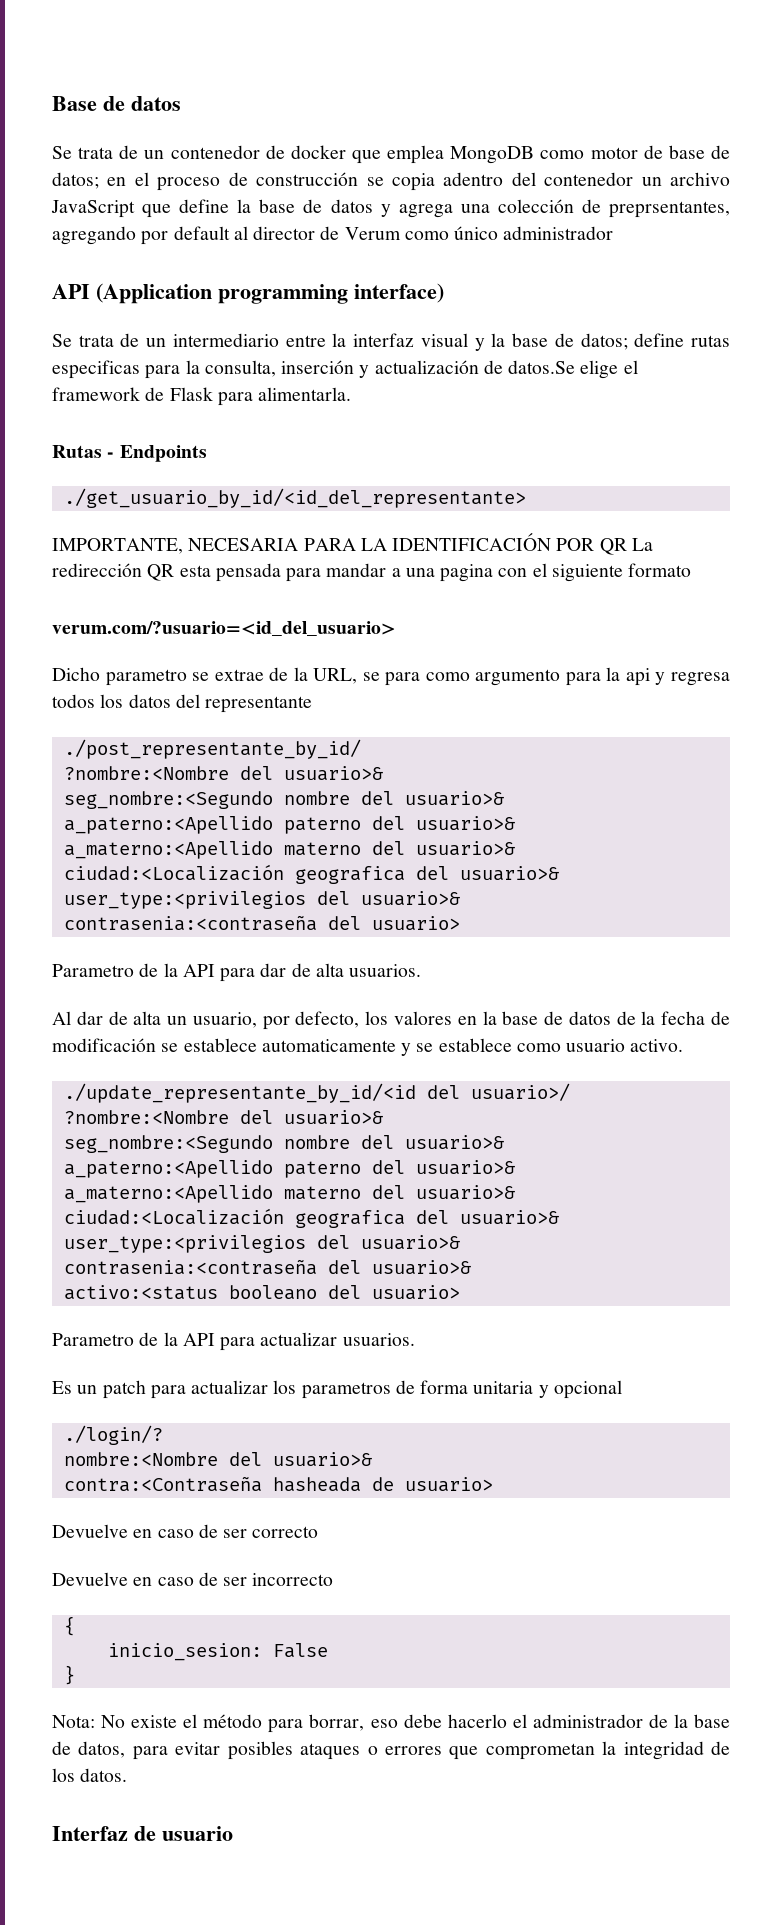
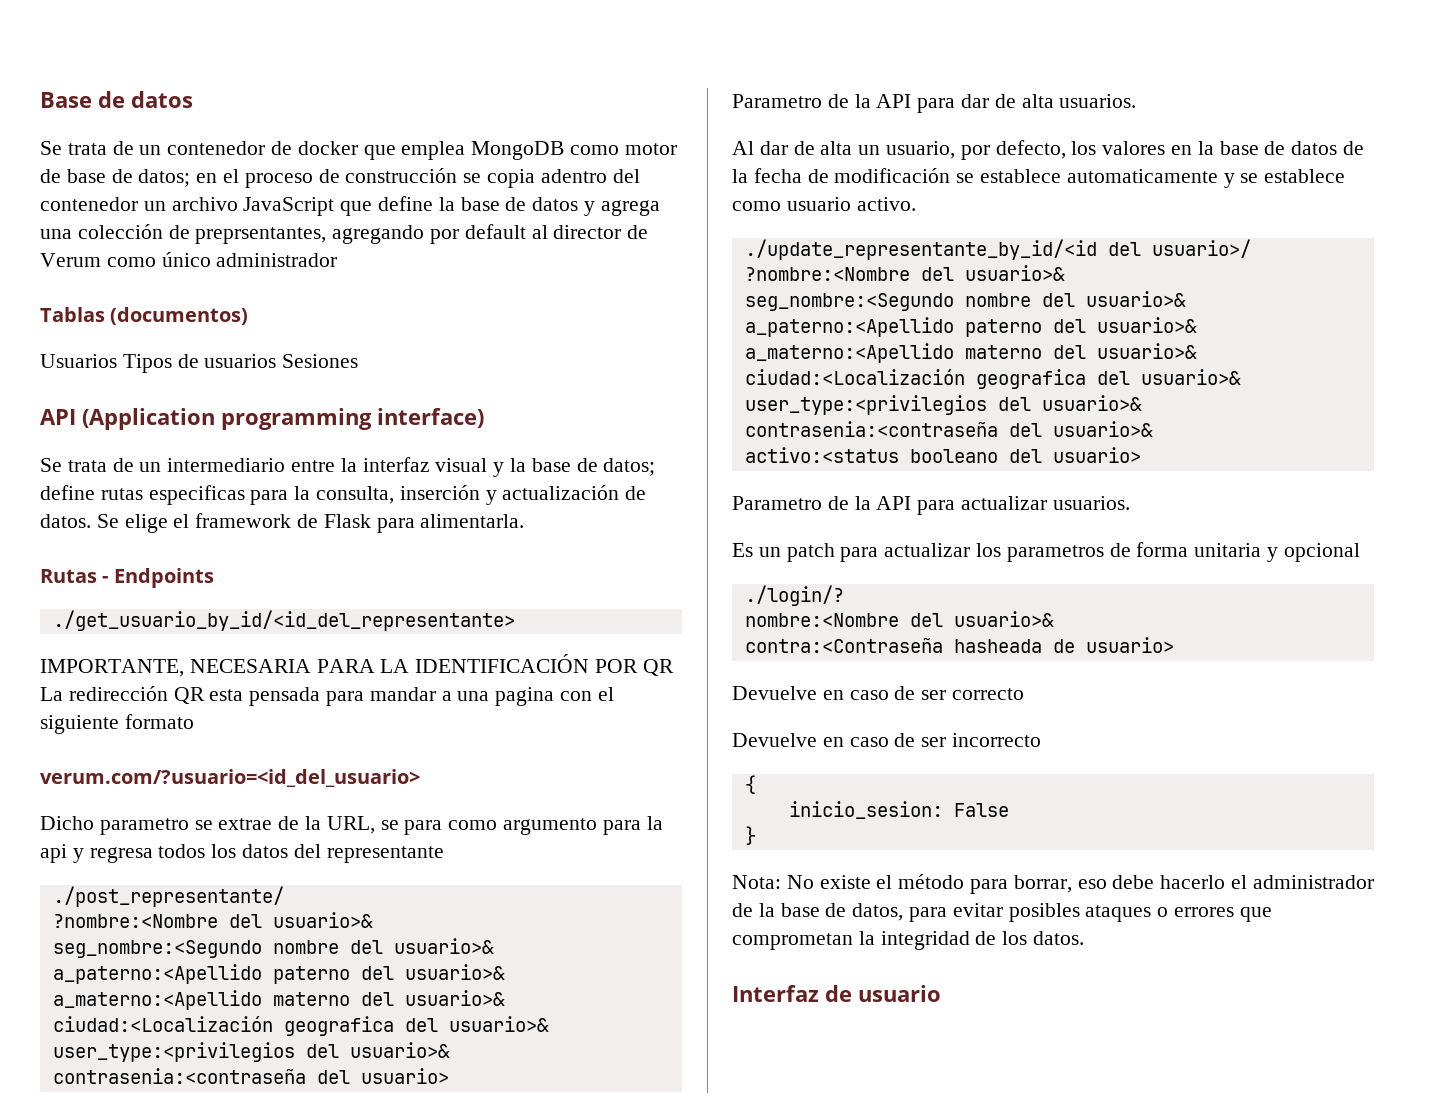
+ Tablas (documentos)
+ Usuarios Tipos de usuarios Sesiones
- Se trata de un intermediario entre la interfaz visual y la base de datos; define rutas especificas para la consulta, inserción y actualización de datos.Se elige el framework de Flask para alimentarla.
+ Se trata de un intermediario entre la interfaz visual y la base de datos; define rutas especificas para la consulta, inserción y actualización de datos. Se elige el framework de Flask para alimentarla.
- ./post_representante_by_id/
+ ./post_representante/

